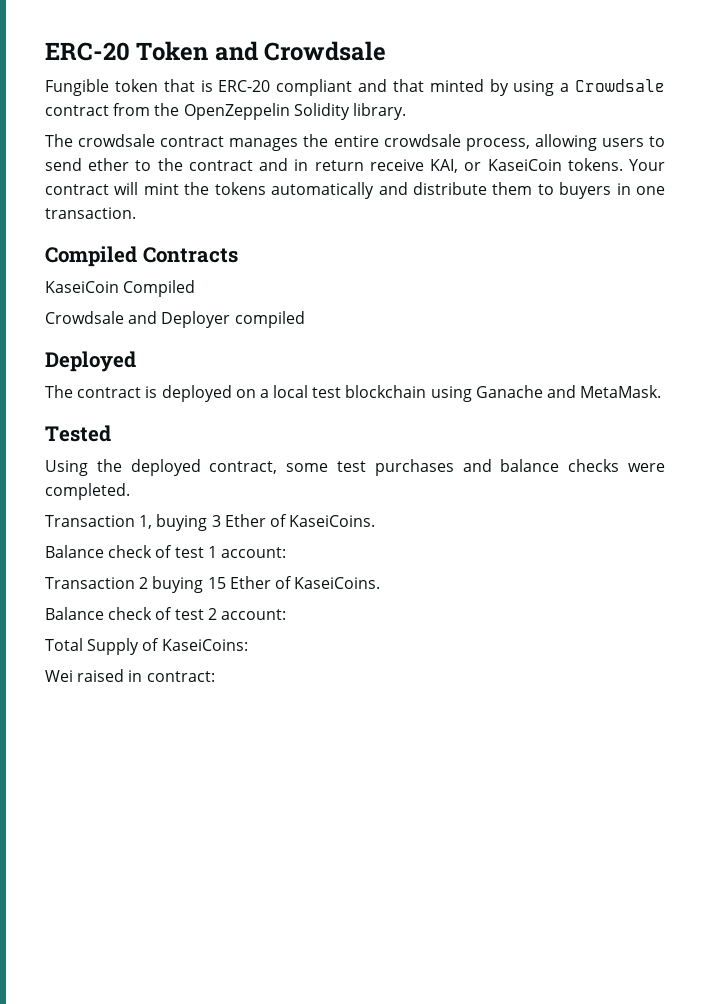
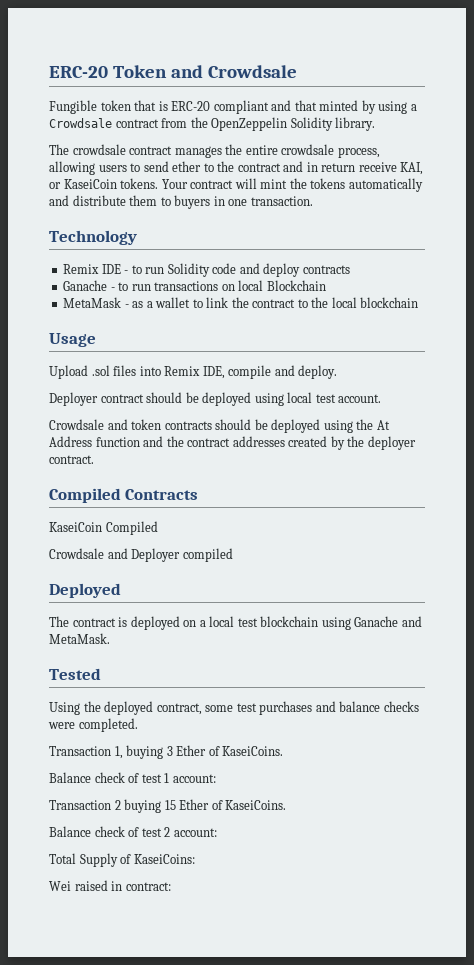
+ Technology
+ Remix IDE - to run Solidity code and deploy contracts
+ Ganache - to run transactions on local Blockchain
+ MetaMask - as a wallet to link the contract to the local blockchain
+ Usage
+ Upload .sol files into Remix IDE, compile and deploy.
+ Deployer contract should be deployed using local test account.
+ Crowdsale and token contracts should be deployed using the At Address function and the contract addresses created by the deployer contract.

